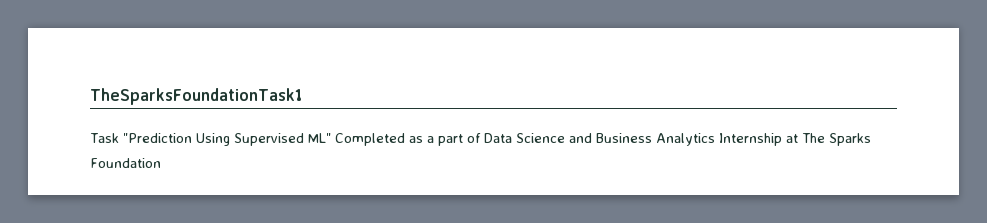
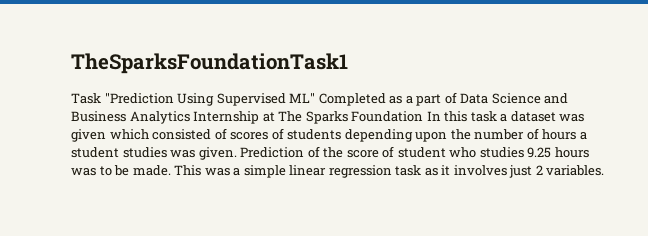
- Task "Prediction Using Supervised ML" Completed as a part of Data Science and Business Analytics Internship at The Sparks Foundation
+ Task "Prediction Using Supervised ML" Completed as a part of Data Science and Business Analytics Internship at The Sparks Foundation In this task a dataset was given which consisted of scores of students depending upon the number of hours a student studies was given. Prediction of the score of student who studies 9.25 hours was to be made. This was a simple linear regression task as it involves just 2 variables.

